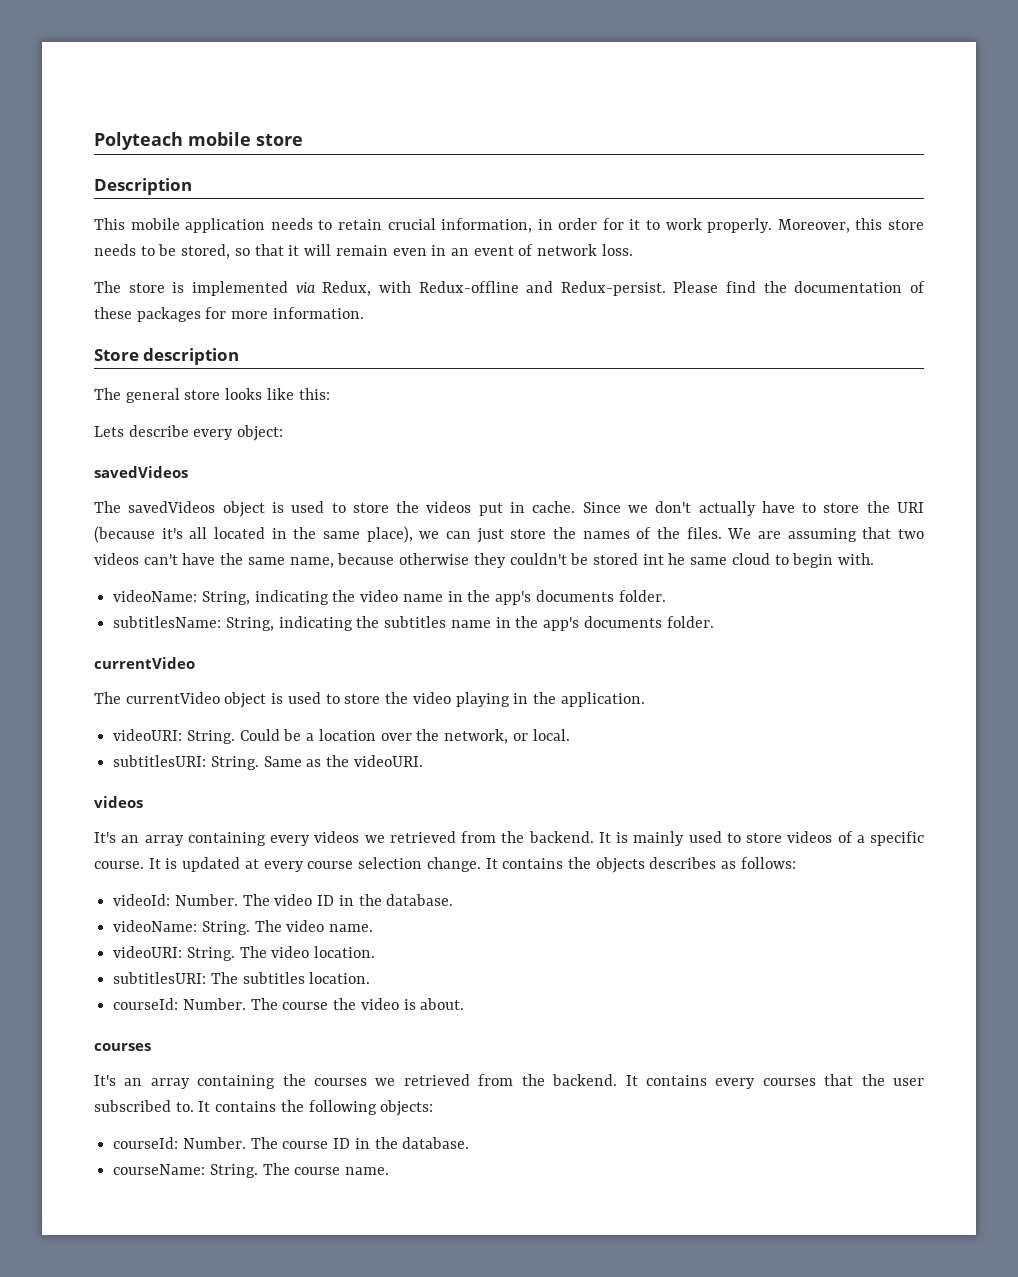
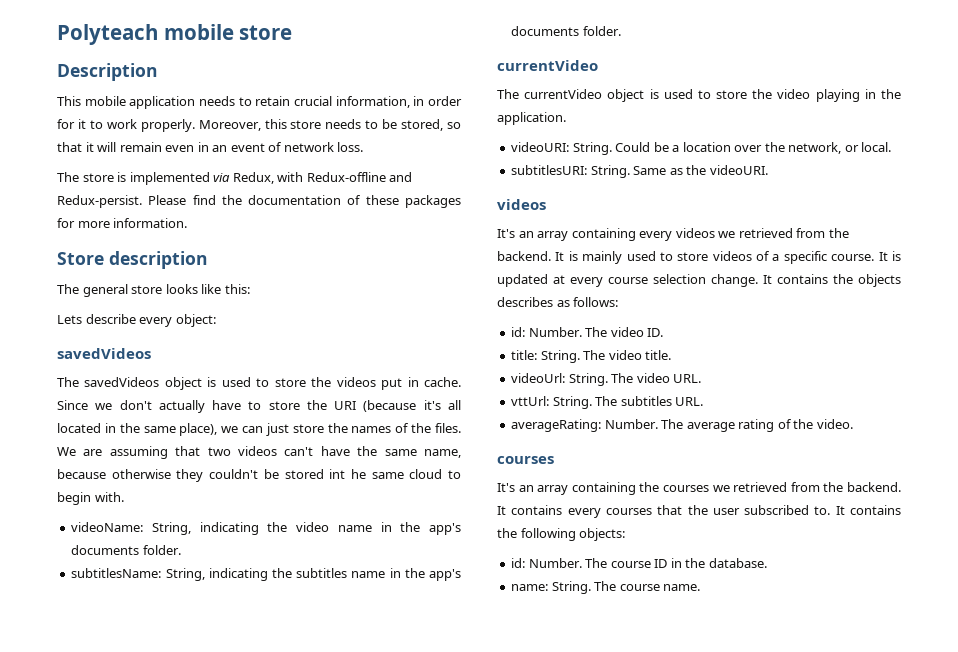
  It contains the objects describes as follows:
- videoId: Number.
+ id: Number.
- The video ID in the database.
- videoName: String. The video name.
- videoURI: String. The video location.
- subtitlesURI: The subtitles location.
- courseId: Number. The course the video is about.
+ The video ID.
+ title: String. The video title.
+ videoUrl: String. The video URL.
+ vttUrl: String. The subtitles URL.
+ averageRating: Number. The average rating of the video.
  It contains the following objects:
- courseId: Number.
+ id: Number.
- courseName: String.
+ name: String.

